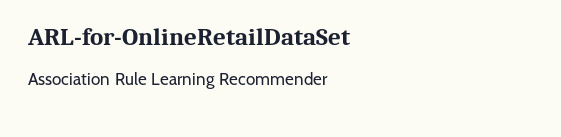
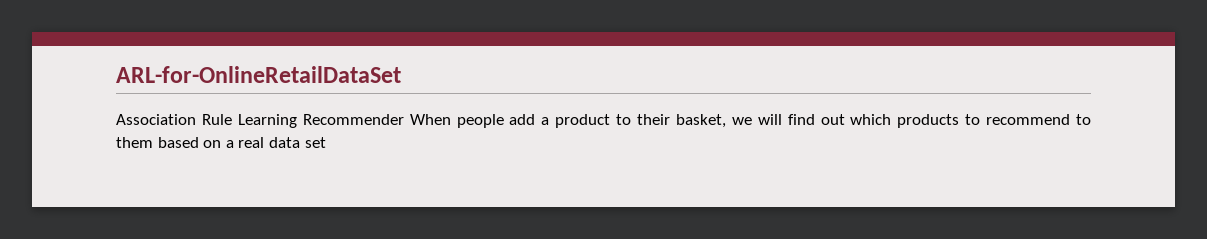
- Association Rule Learning Recommender
+ Association Rule Learning Recommender When people add a product to their basket, we will find out which products to recommend to them based on a real data set

